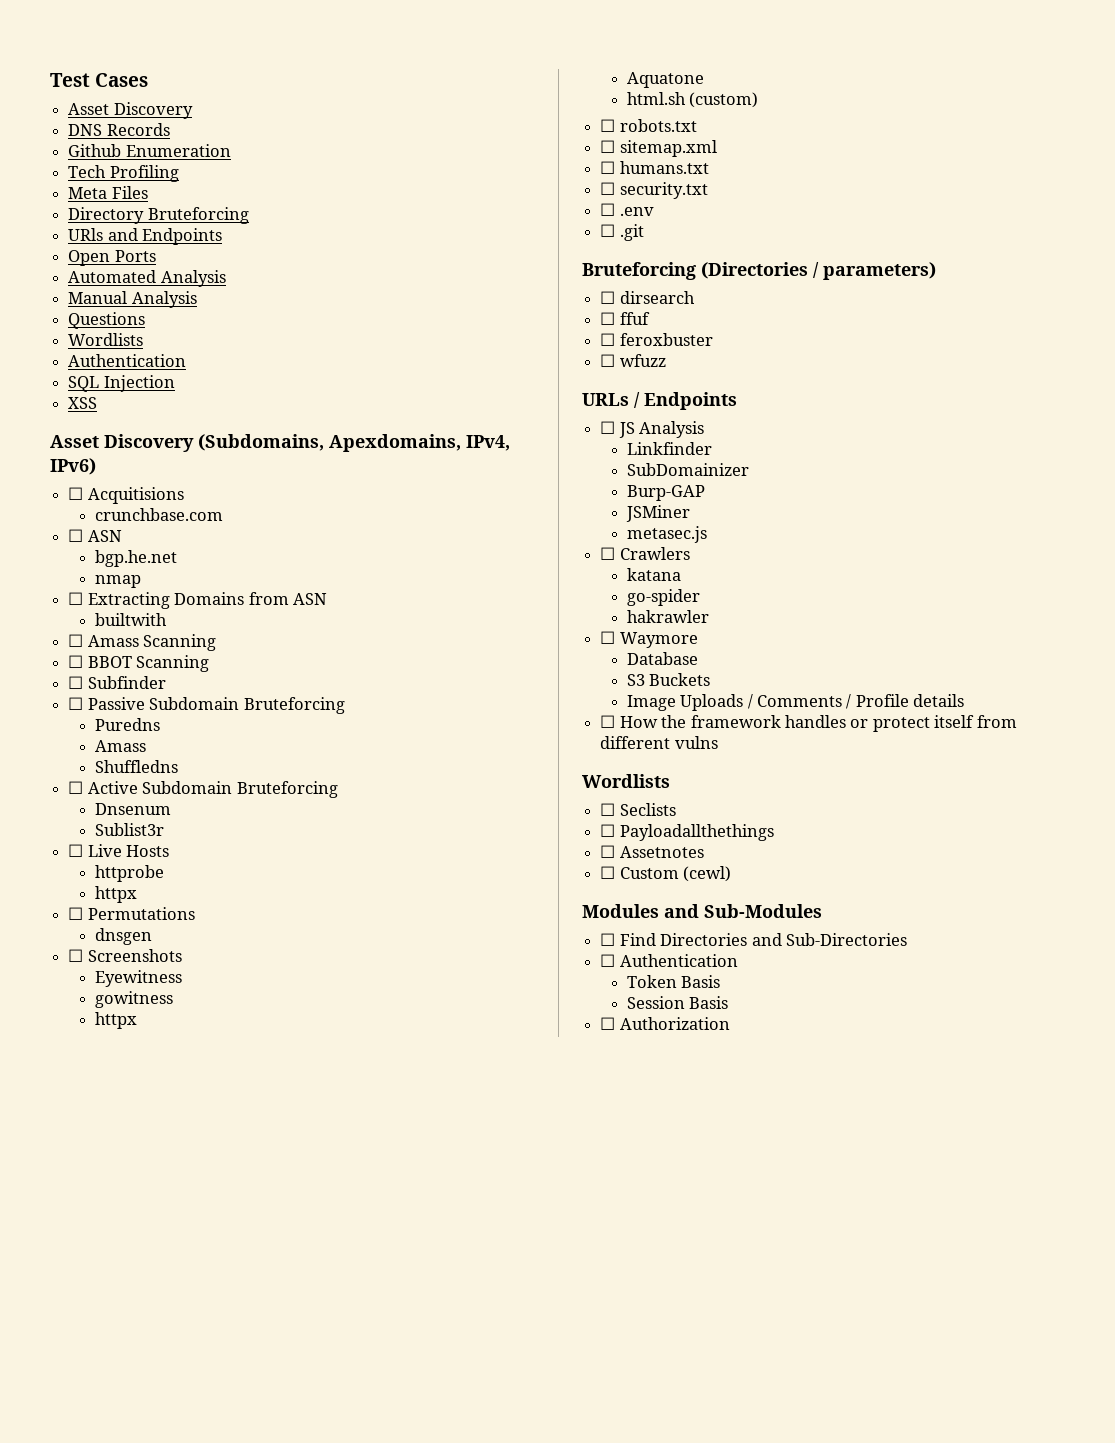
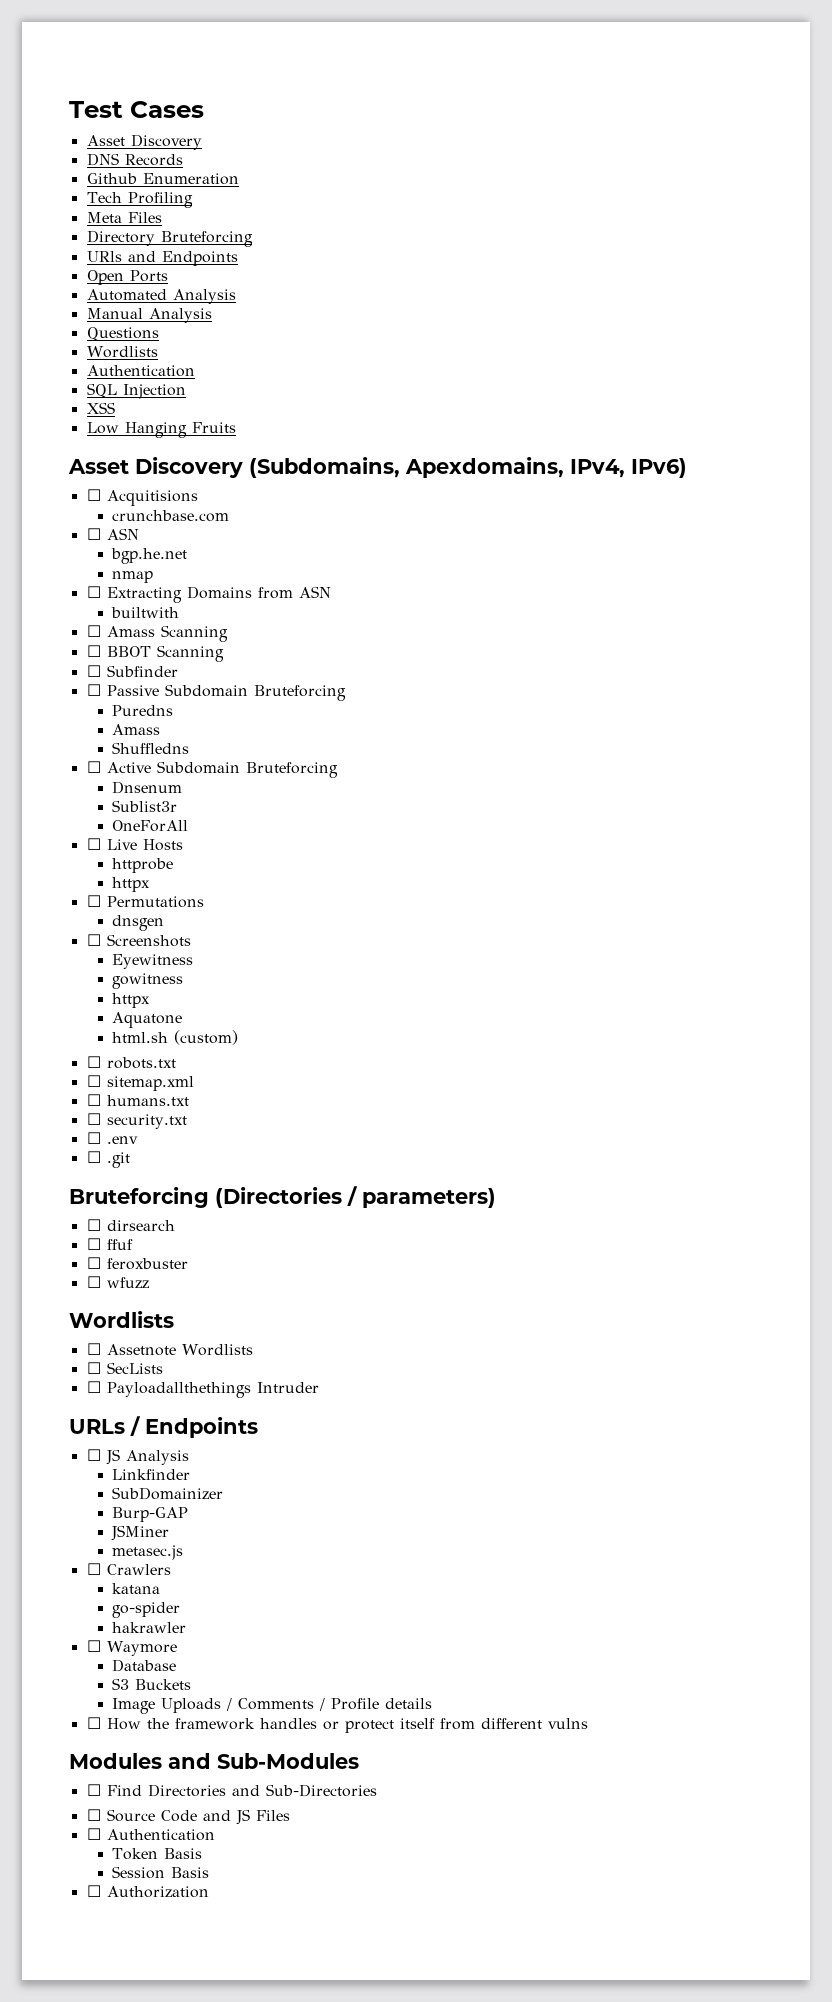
+ Low Hanging Fruits
+ OneForAll
  ☐ wfuzz
+ Wordlists
+ ☐ Assetnote Wordlists
+ ☐ SecLists
+ ☐ Payloadallthethings Intruder
  ☐ How the framework handles or protect itself from different vulns
- Wordlists
- ☐ Seclists
- ☐ Payloadallthethings
- ☐ Assetnotes
- ☐ Custom (cewl)
+ ☐ Source Code and JS Files

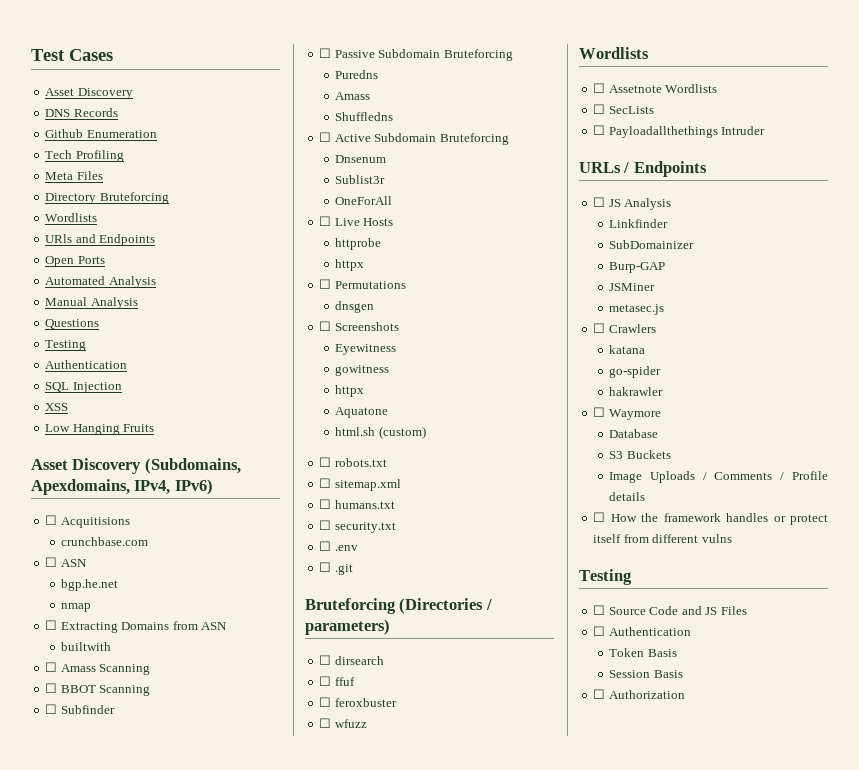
  Directory Bruteforcing
+ Wordlists
  Questions
- Wordlists
+ Testing
  ☐ How the framework handles or protect itself from different vulns
- Modules and Sub-Modules
- ☐ Find Directories and Sub-Directories
+ Testing

